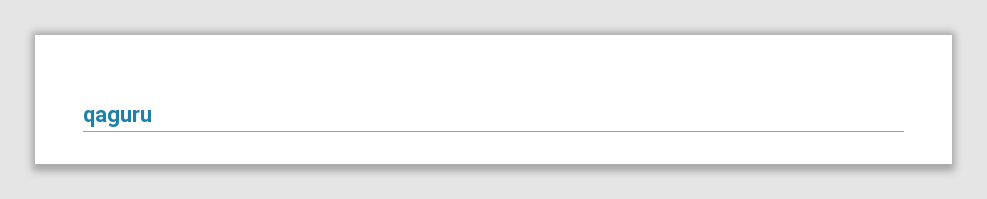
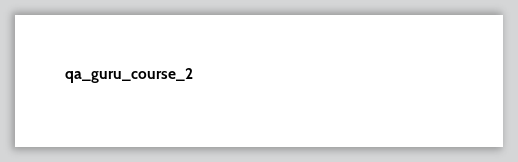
- qaguru
+ qa_guru_course_2

